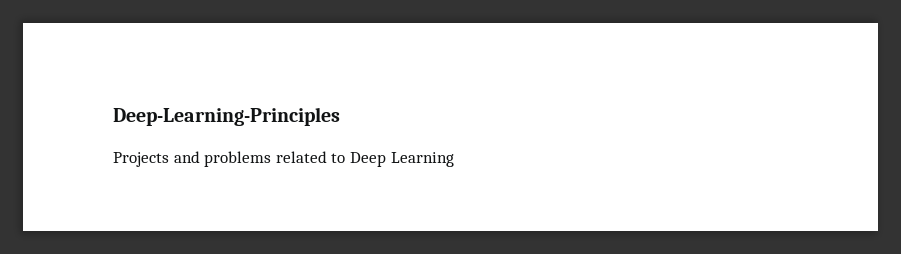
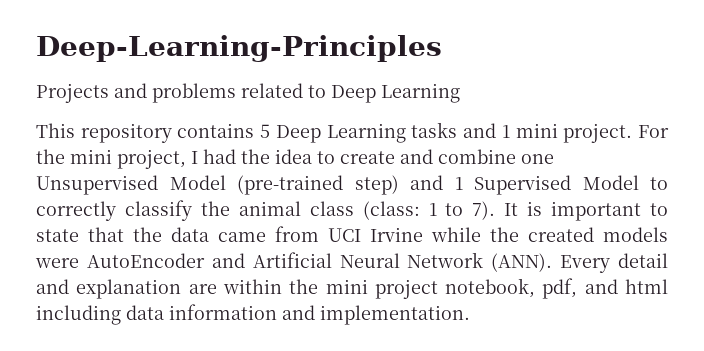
+ This repository contains 5 Deep Learning tasks and 1 mini project. For the mini project, I had the idea to create and combine one Unsupervised Model (pre-trained step) and 1 Supervised Model to correctly classify the animal class (class: 1 to 7). It is important to state that the data came from UCI Irvine while the created models were AutoEncoder and Artificial Neural Network (ANN). Every detail and explanation are within the mini project notebook, pdf, and html including data information and implementation.

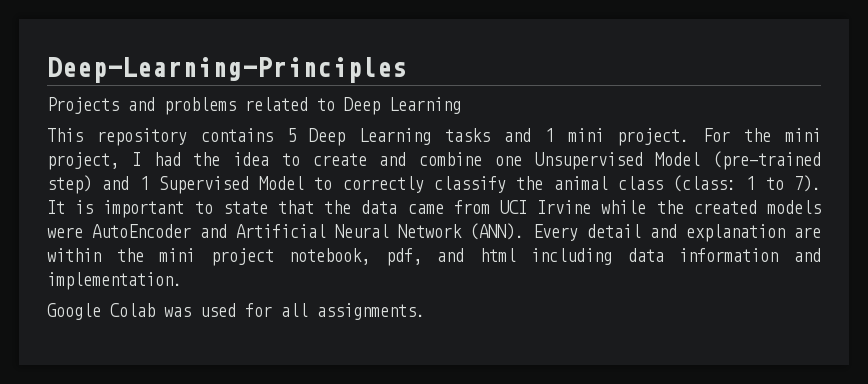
+ Google Colab was used for all assignments.

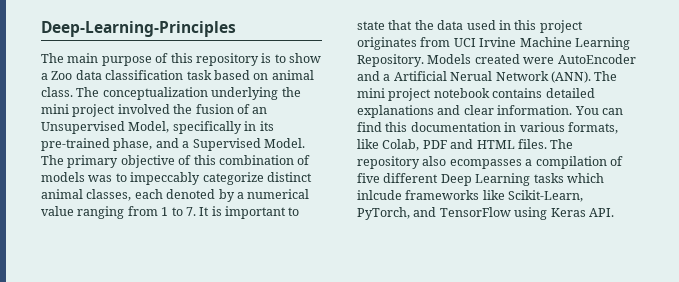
- Projects and problems related to Deep Learning
- This repository contains 5 Deep Learning tasks and 1 mini project. For the mini project, I had the idea to create and combine one Unsupervised Model (pre-trained step) and 1 Supervised Model to correctly classify the animal class (class: 1 to 7). It is important to state that the data came from UCI Irvine while the created models were AutoEncoder and Artificial Neural Network (ANN). Every detail and explanation are within the mini project notebook, pdf, and html including data information and implementation.
- Google Colab was used for all assignments.
+ The main purpose of this repository is to show a Zoo data classification task based on animal class. The conceptualization underlying the mini project involved the fusion of an Unsupervised Model, specifically in its pre-trained phase, and a Supervised Model. The primary objective of this combination of models was to impeccably categorize distinct animal classes, each denoted by a numerical value ranging from 1 to 7. It is important to state that the data used in this project originates from UCI Irvine Machine Learning Repository. Models created were AutoEncoder and a Artificial Nerual Network (ANN). The mini project notebook contains detailed explanations and clear information. You can find this documentation in various formats, like Colab, PDF and HTML files. The repository also ecompasses a compilation of five different Deep Learning tasks which inlcude frameworks like Scikit-Learn, PyTorch, and TensorFlow using Keras API.

